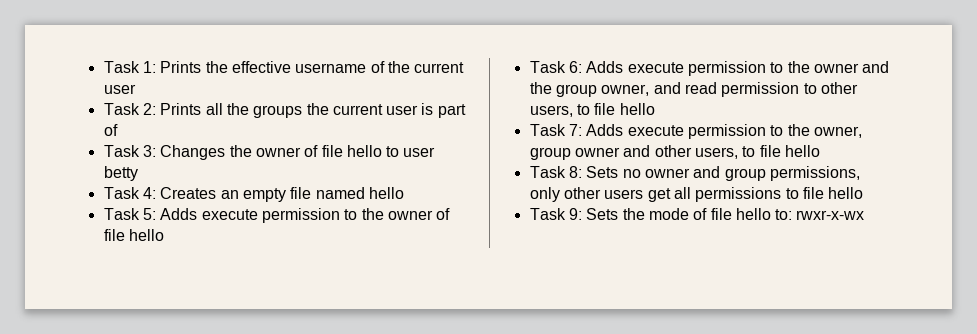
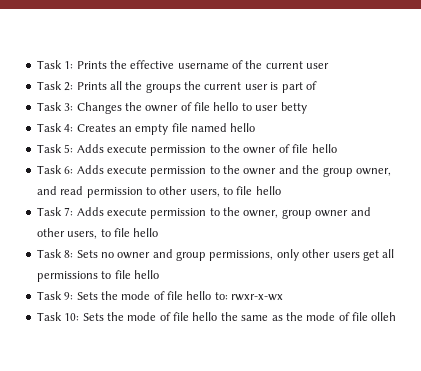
+ Task 10: Sets the mode of file hello the same as the mode of file olleh

